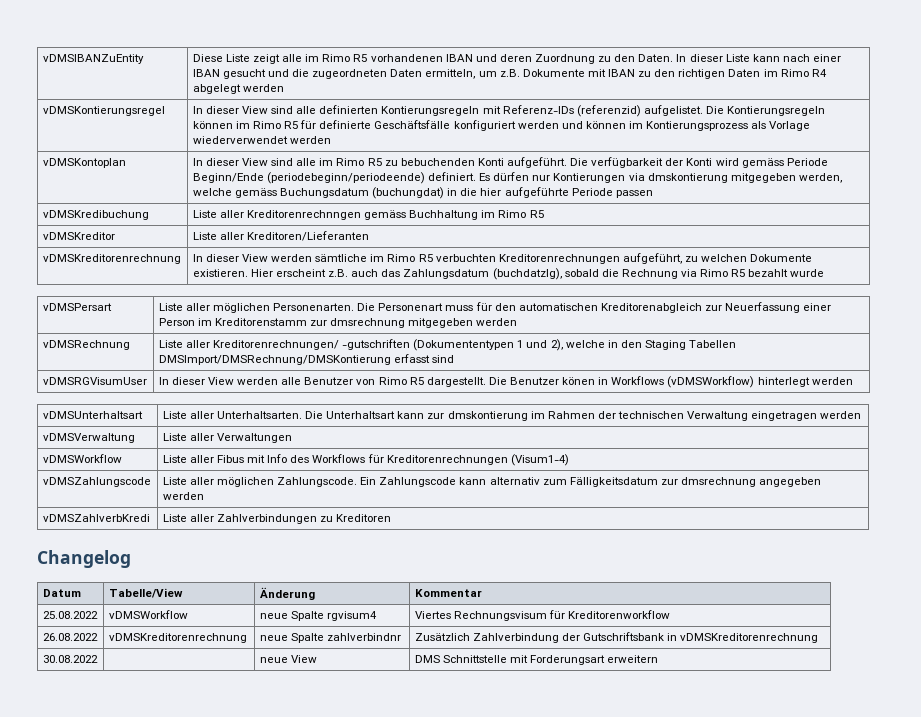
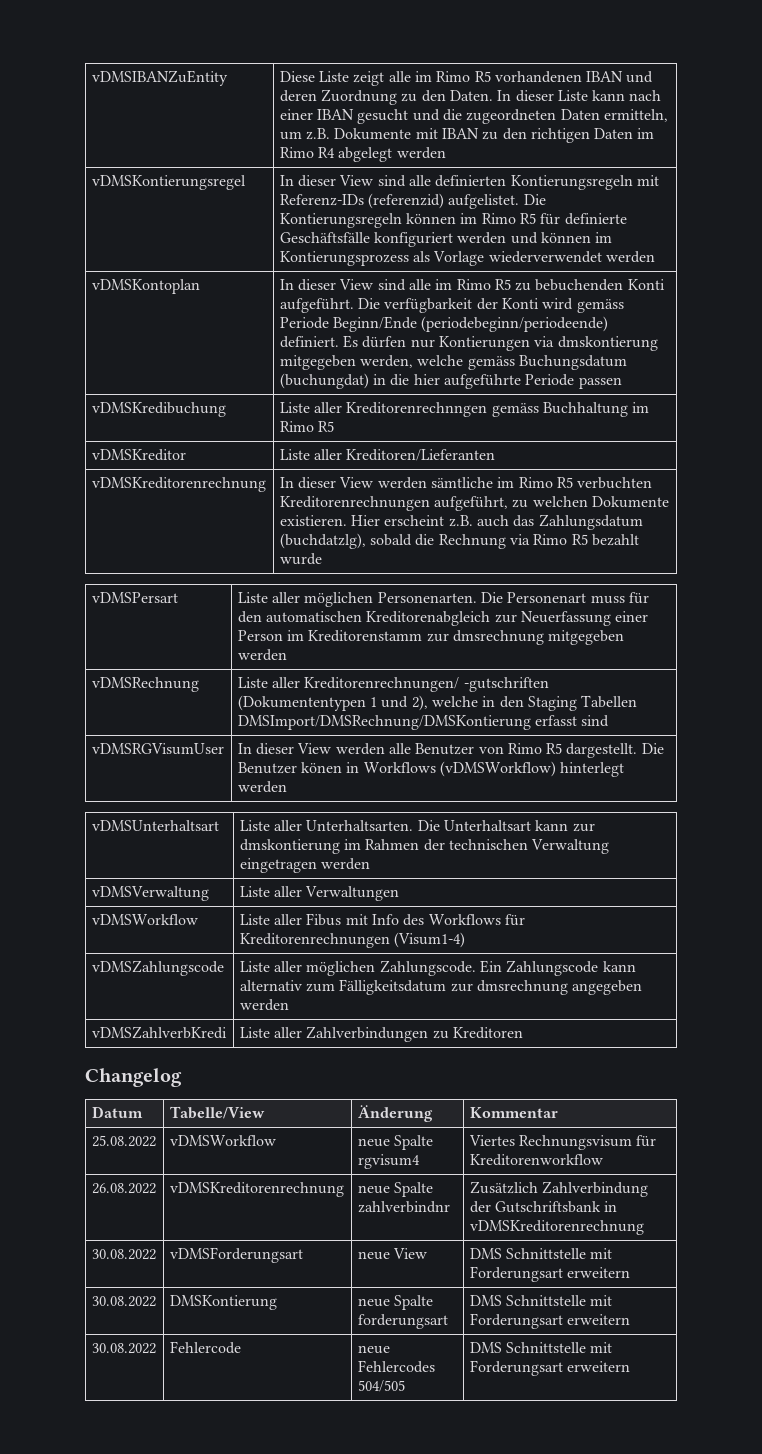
- 30.08.2022 | | neue View | DMS Schnittstelle mit Forderungsart erweitern
+ 30.08.2022 | vDMSForderungsart | neue View | DMS Schnittstelle mit Forderungsart erweitern
+ 30.08.2022 | DMSKontierung | neue Spalte forderungsart | DMS Schnittstelle mit Forderungsart erweitern
+ 30.08.2022 | Fehlercode | neue Fehlercodes 504/505 | DMS Schnittstelle mit Forderungsart erweitern

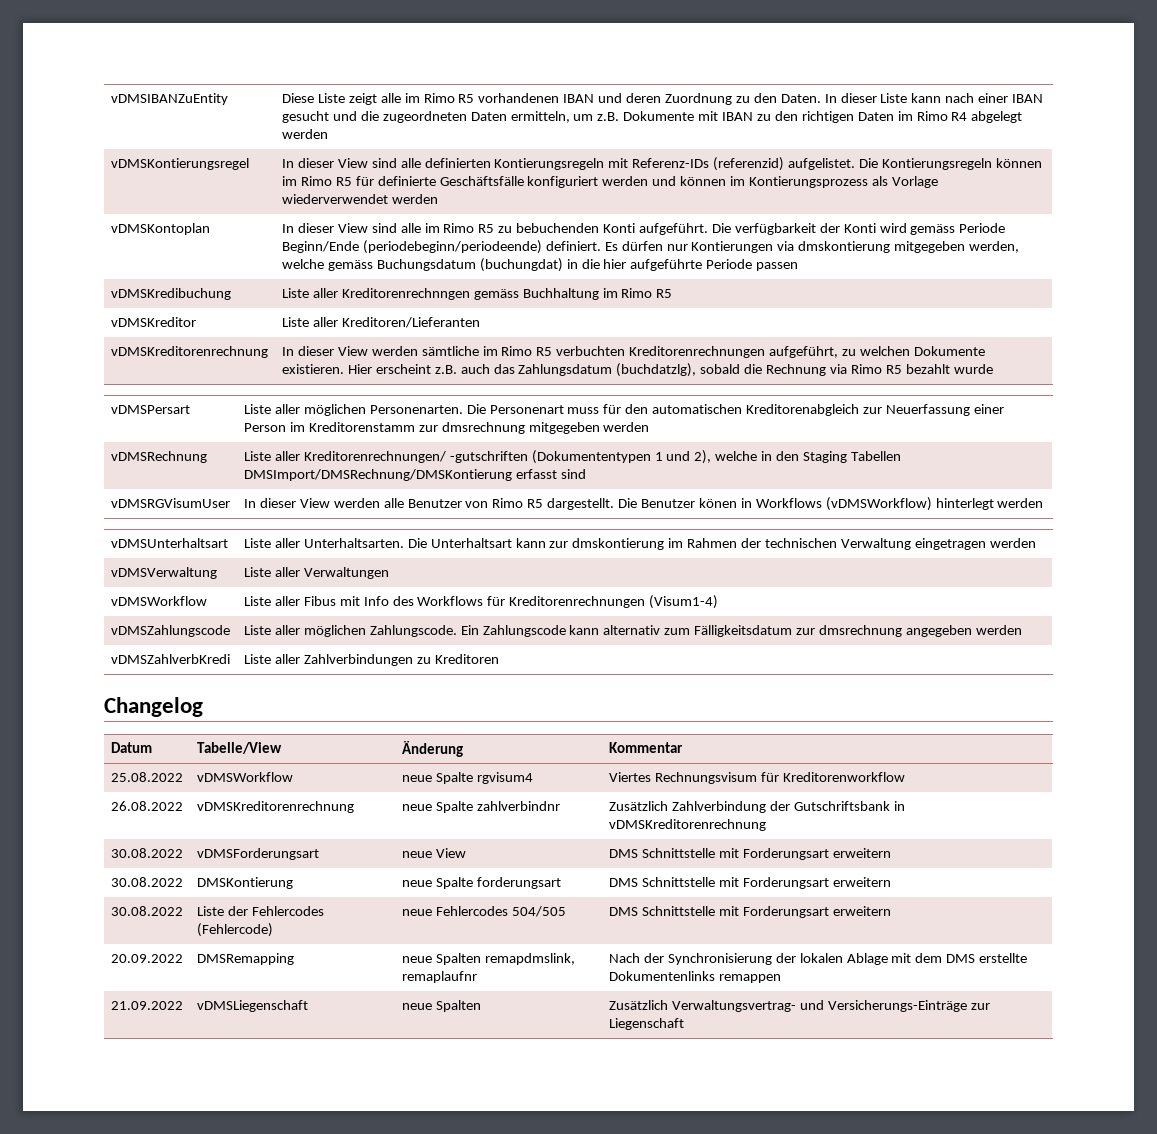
- 30.08.2022 | Fehlercode | neue Fehlercodes 504/505 | DMS Schnittstelle mit Forderungsart erweitern
+ 30.08.2022 | Liste der Fehlercodes (Fehlercode) | neue Fehlercodes 504/505 | DMS Schnittstelle mit Forderungsart erweitern
+ 20.09.2022 | DMSRemapping | neue Spalten remapdmslink, remaplaufnr | Nach der Synchronisierung der lokalen Ablage mit dem DMS erstellte Dokumentenlinks remappen
+ 21.09.2022 | vDMSLiegenschaft | neue Spalten | Zusätzlich Verwaltungsvertrag- und Versicherungs-Einträge zur Liegenschaft

